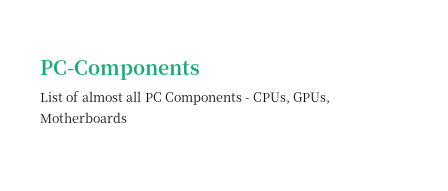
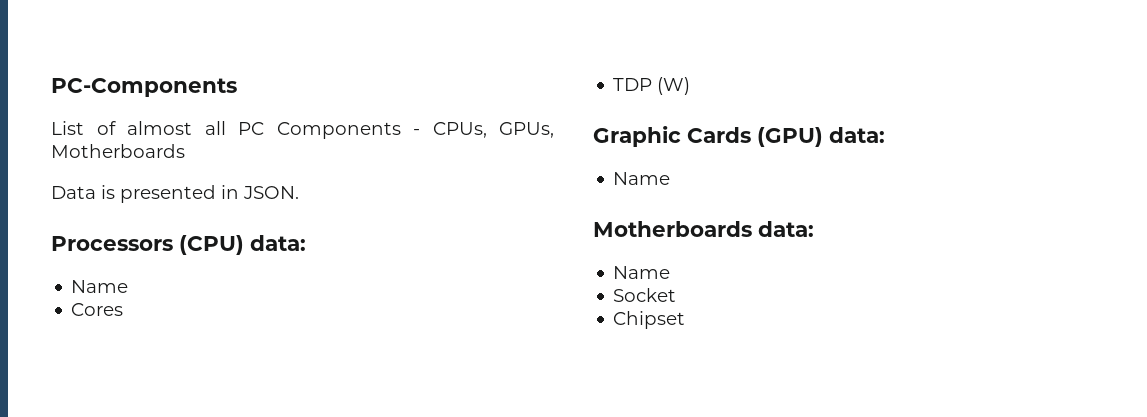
+ Data is presented in JSON.
+ Processors (CPU) data:
+ Name
+ Cores
+ TDP (W)
+ Graphic Cards (GPU) data:
+ Name
+ Motherboards data:
+ Name
+ Socket
+ Chipset

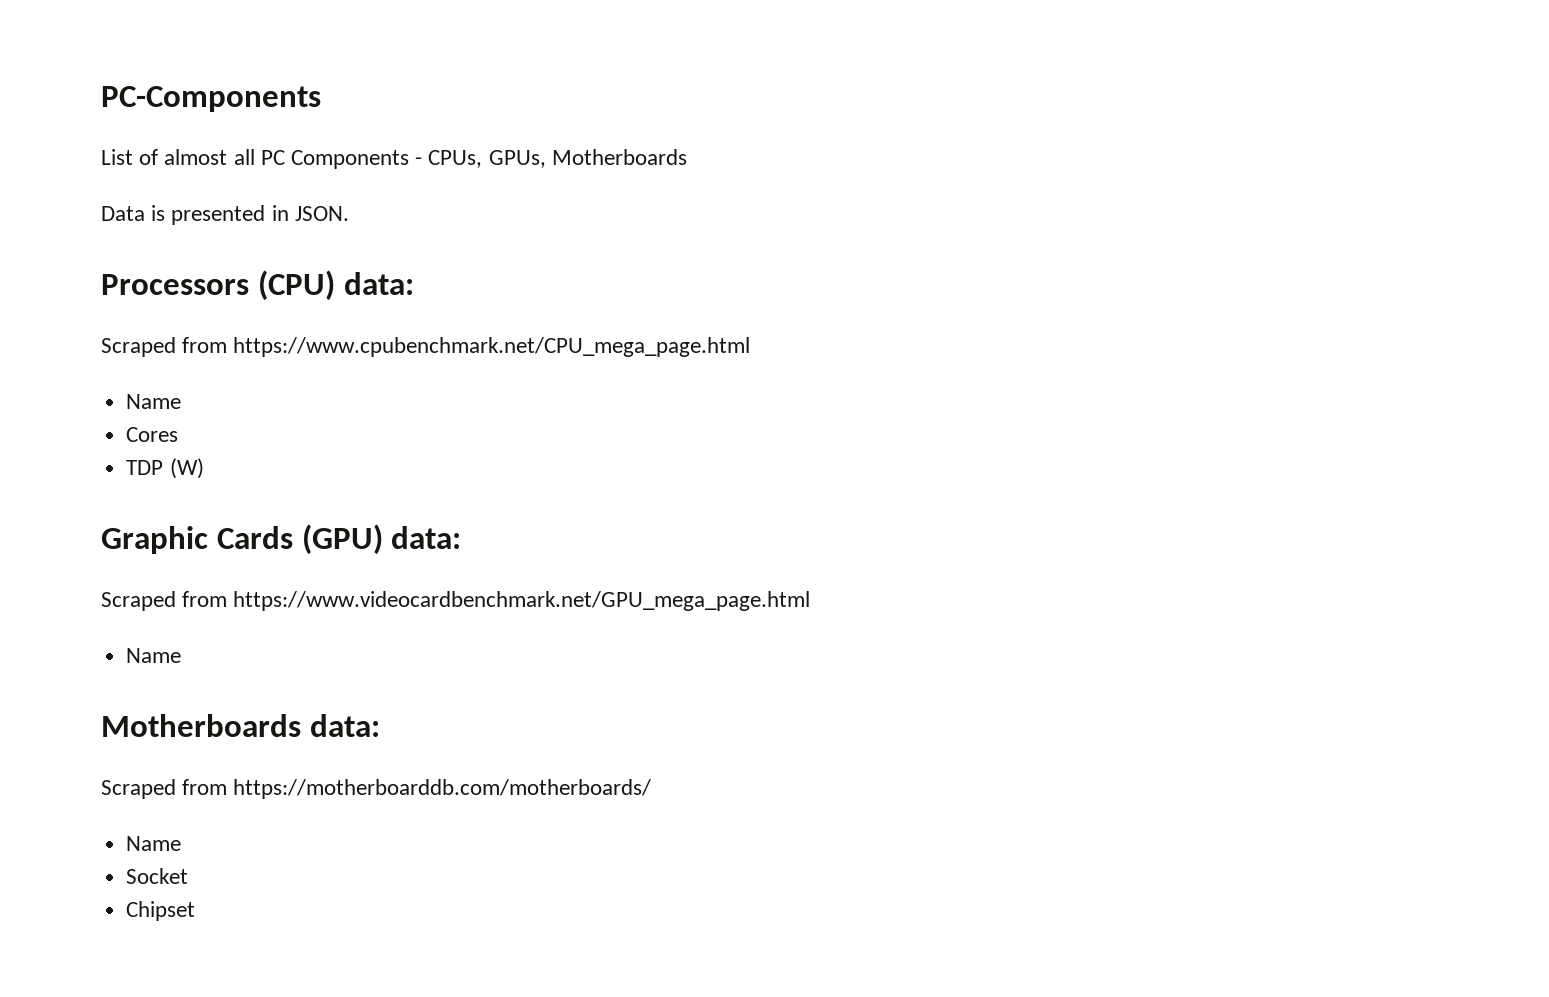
+ Scraped from https://www.cpubenchmark.net/CPU_mega_page.html
+ Scraped from https://www.videocardbenchmark.net/GPU_mega_page.html
+ Scraped from https://motherboarddb.com/motherboards/

